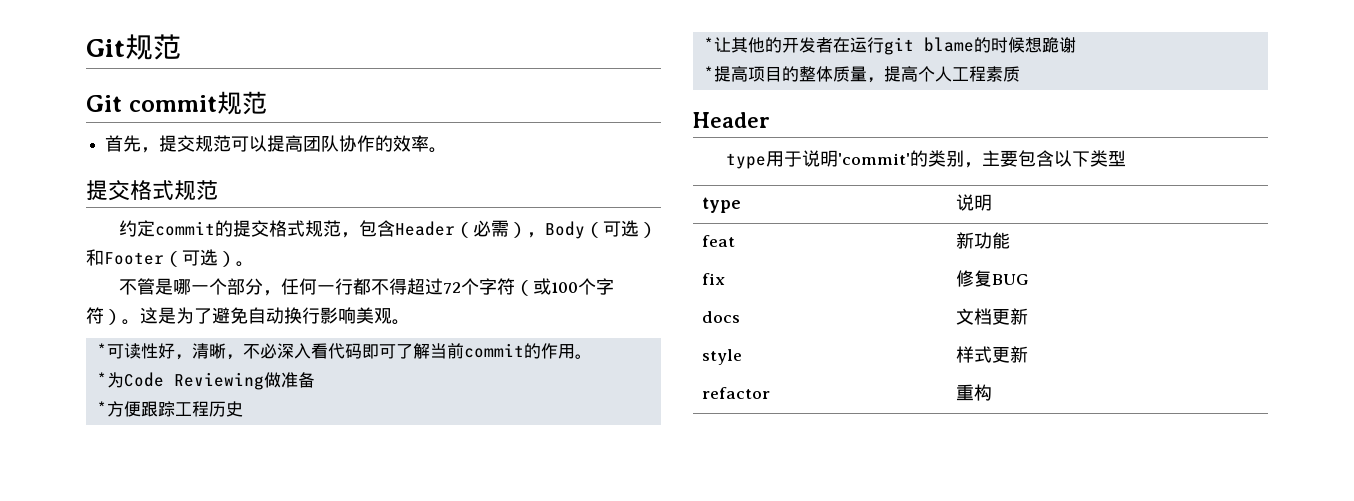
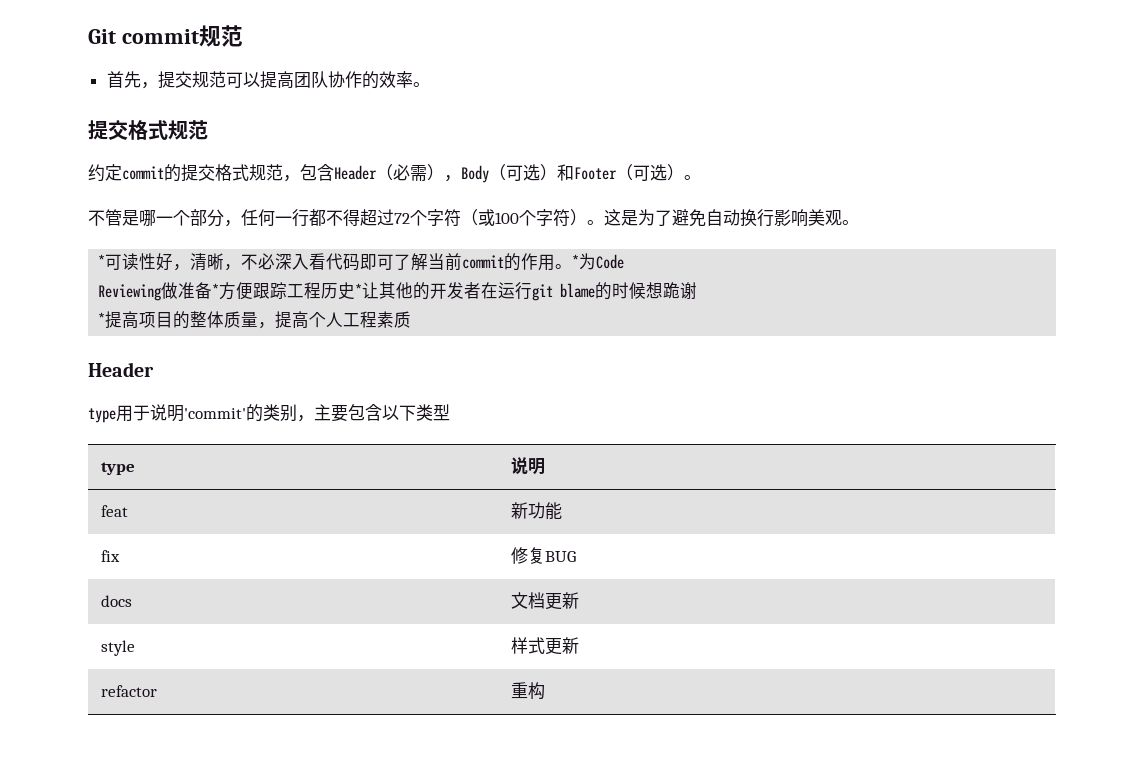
- Git规范
- *可读性好，清晰，不必深入看代码即可了解当前commit的作用。
- *为Code Reviewing做准备
- *方便跟踪工程历史
- *让其他的开发者在运行git blame的时候想跪谢
+ *可读性好，清晰，不必深入看代码即可了解当前commit的作用。*为Code
+ Reviewing做准备*方便跟踪工程历史*让其他的开发者在运行git blame的时候想跪谢

